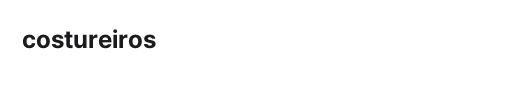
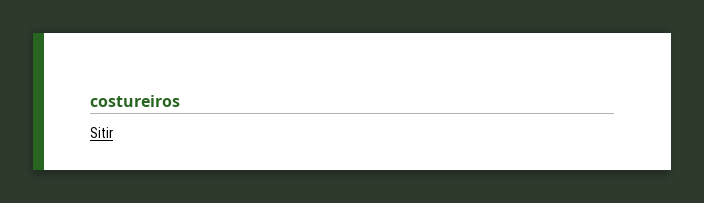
+ Sitir

